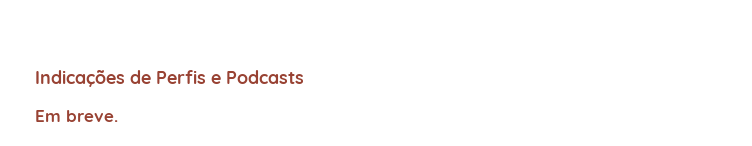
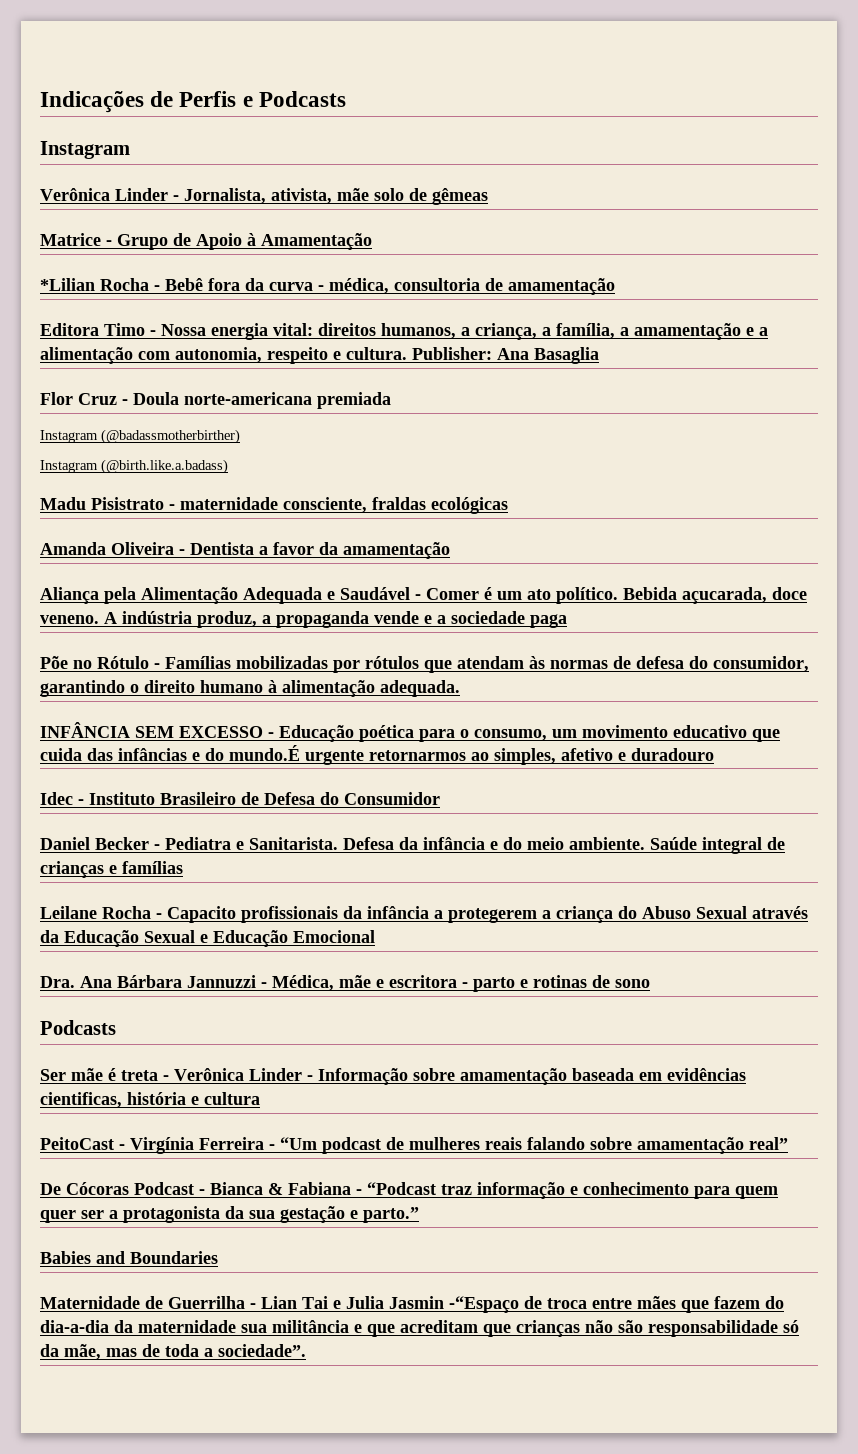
  Indicações de Perfis e Podcasts
- Em breve.
+ Instagram
+ Verônica Linder - Jornalista, ativista, mãe solo de gêmeas
+ Matrice - Grupo de Apoio à Amamentação
+ *Lilian Rocha - Bebê fora da curva - médica, consultoria de amamentação
+ Editora Timo - Nossa energia vital: direitos humanos, a criança, a família, a amamentação e a alimentação com autonomia, respeito e cultura. Publisher: Ana Basaglia
+ Flor Cruz - Doula norte-americana premiada
+ Instagram (@badassmotherbirther)
+ Instagram (@birth.like.a.badass)
+ Madu Pisistrato - maternidade consciente, fraldas ecológicas
+ Amanda Oliveira - Dentista a favor da amamentação
+ Aliança pela Alimentação Adequada e Saudável - Comer é um ato político. Bebida açucarada, doce veneno. A indústria produz, a propaganda vende e a sociedade paga
+ Põe no Rótulo - Famílias mobilizadas por rótulos que atendam às normas de defesa do consumidor, garantindo o direito humano à alimentação adequada.
+ INFÂNCIA SEM EXCESSO - Educação poética para o consumo, um movimento educativo que cuida das infâncias e do mundo.É urgente retornarmos ao simples, afetivo e duradouro
+ Idec - Instituto Brasileiro de Defesa do Consumidor
+ Daniel Becker - Pediatra e Sanitarista. Defesa da infância e do meio ambiente. Saúde integral de crianças e famílias
+ Leilane Rocha - Capacito profissionais da infância a protegerem a criança do Abuso Sexual através da Educação Sexual e Educação Emocional
+ Dra. Ana Bárbara Jannuzzi - Médica, mãe e escritora - parto e rotinas de sono
+ Podcasts
+ Ser mãe é treta - Verônica Linder - Informação sobre amamentação baseada em evidências cientificas, história e cultura
+ PeitoCast - Virgínia Ferreira - “Um podcast de mulheres reais falando sobre amamentação real”
+ De Cócoras Podcast - Bianca & Fabiana - “Podcast traz informação e conhecimento para quem quer ser a protagonista da sua gestação e parto.”
+ Babies and Boundaries
+ Maternidade de Guerrilha - Lian Tai e Julia Jasmin -“Espaço de troca entre mães que fazem do dia-a-dia da maternidade sua militância e que acreditam que crianças não são responsabilidade só da mãe, mas de toda a sociedade”.

